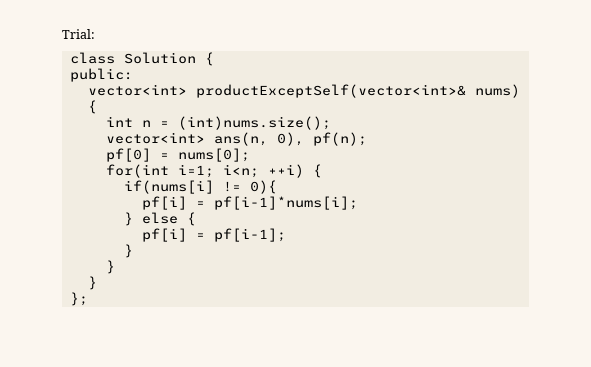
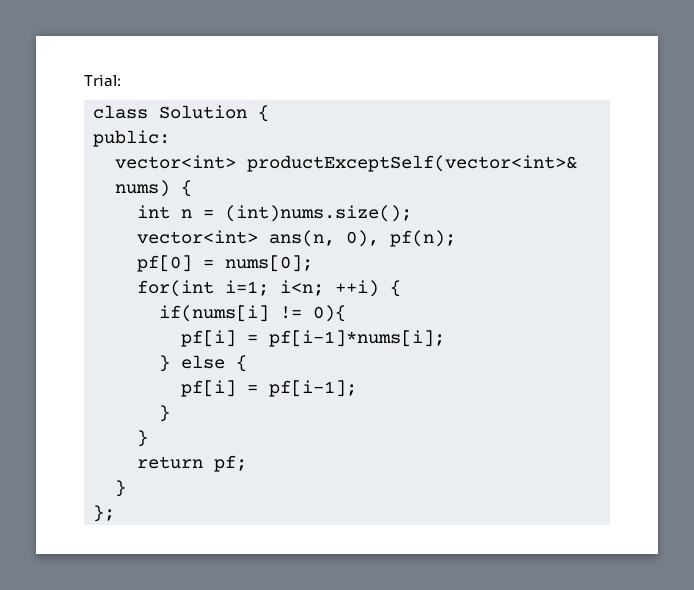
+ return pf;

